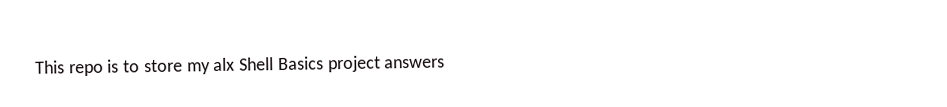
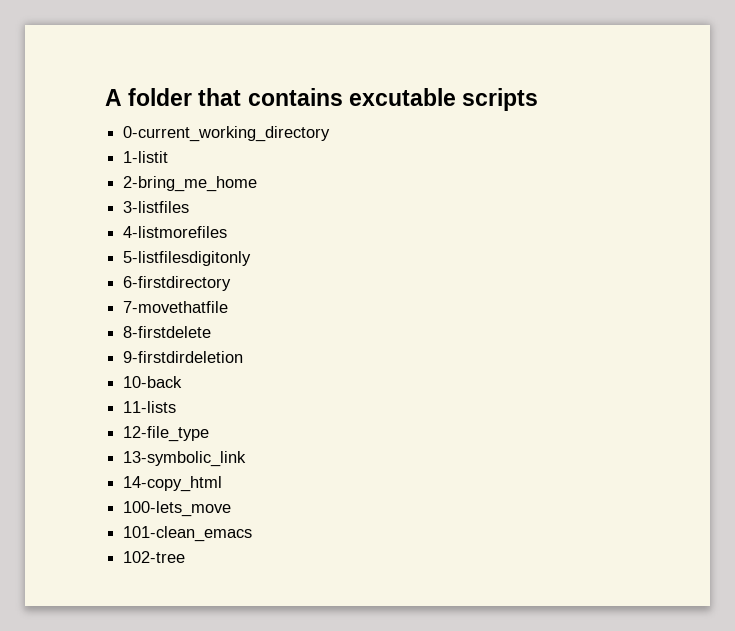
- This repo is to store my alx Shell Basics project answers
+ A folder that contains excutable scripts
+ 0-current_working_directory
+ 1-listit
+ 2-bring_me_home
+ 3-listfiles
+ 4-listmorefiles
+ 5-listfilesdigitonly
+ 6-firstdirectory
+ 7-movethatfile
+ 8-firstdelete
+ 9-firstdirdeletion
+ 10-back
+ 11-lists
+ 12-file_type
+ 13-symbolic_link
+ 14-copy_html
+ 100-lets_move
+ 101-clean_emacs
+ 102-tree

